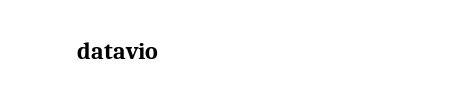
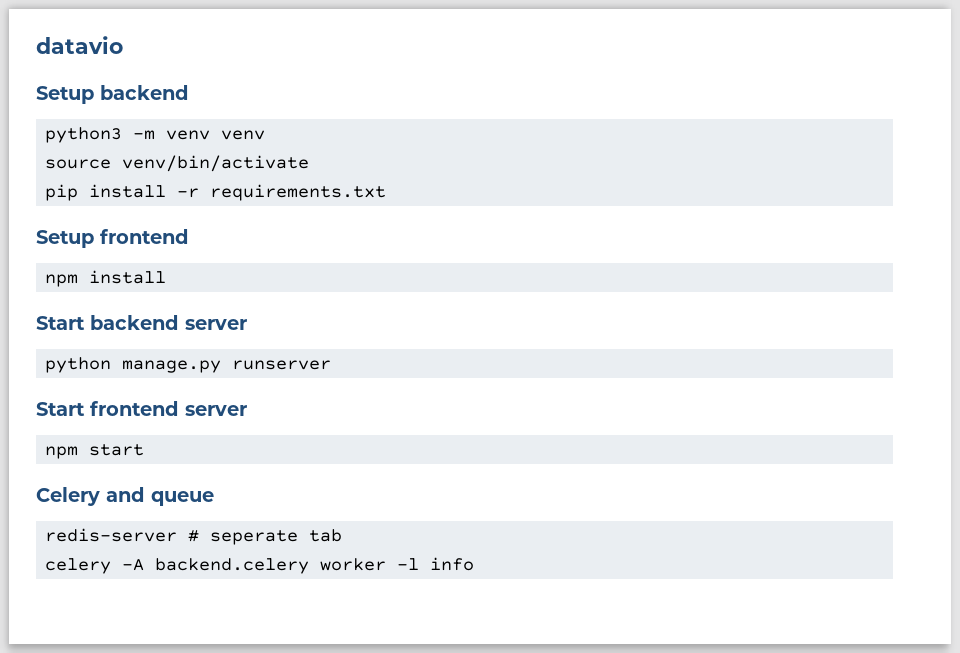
+ Setup backend
+ python3 -m venv venv
+ source venv/bin/activate
+ pip install -r requirements.txt
+ Setup frontend
+ npm install
+ Start backend server
+ python manage.py runserver
+ Start frontend server
+ npm start
+ Celery and queue
+ redis-server # seperate tab
+ celery -A backend.celery worker -l info

